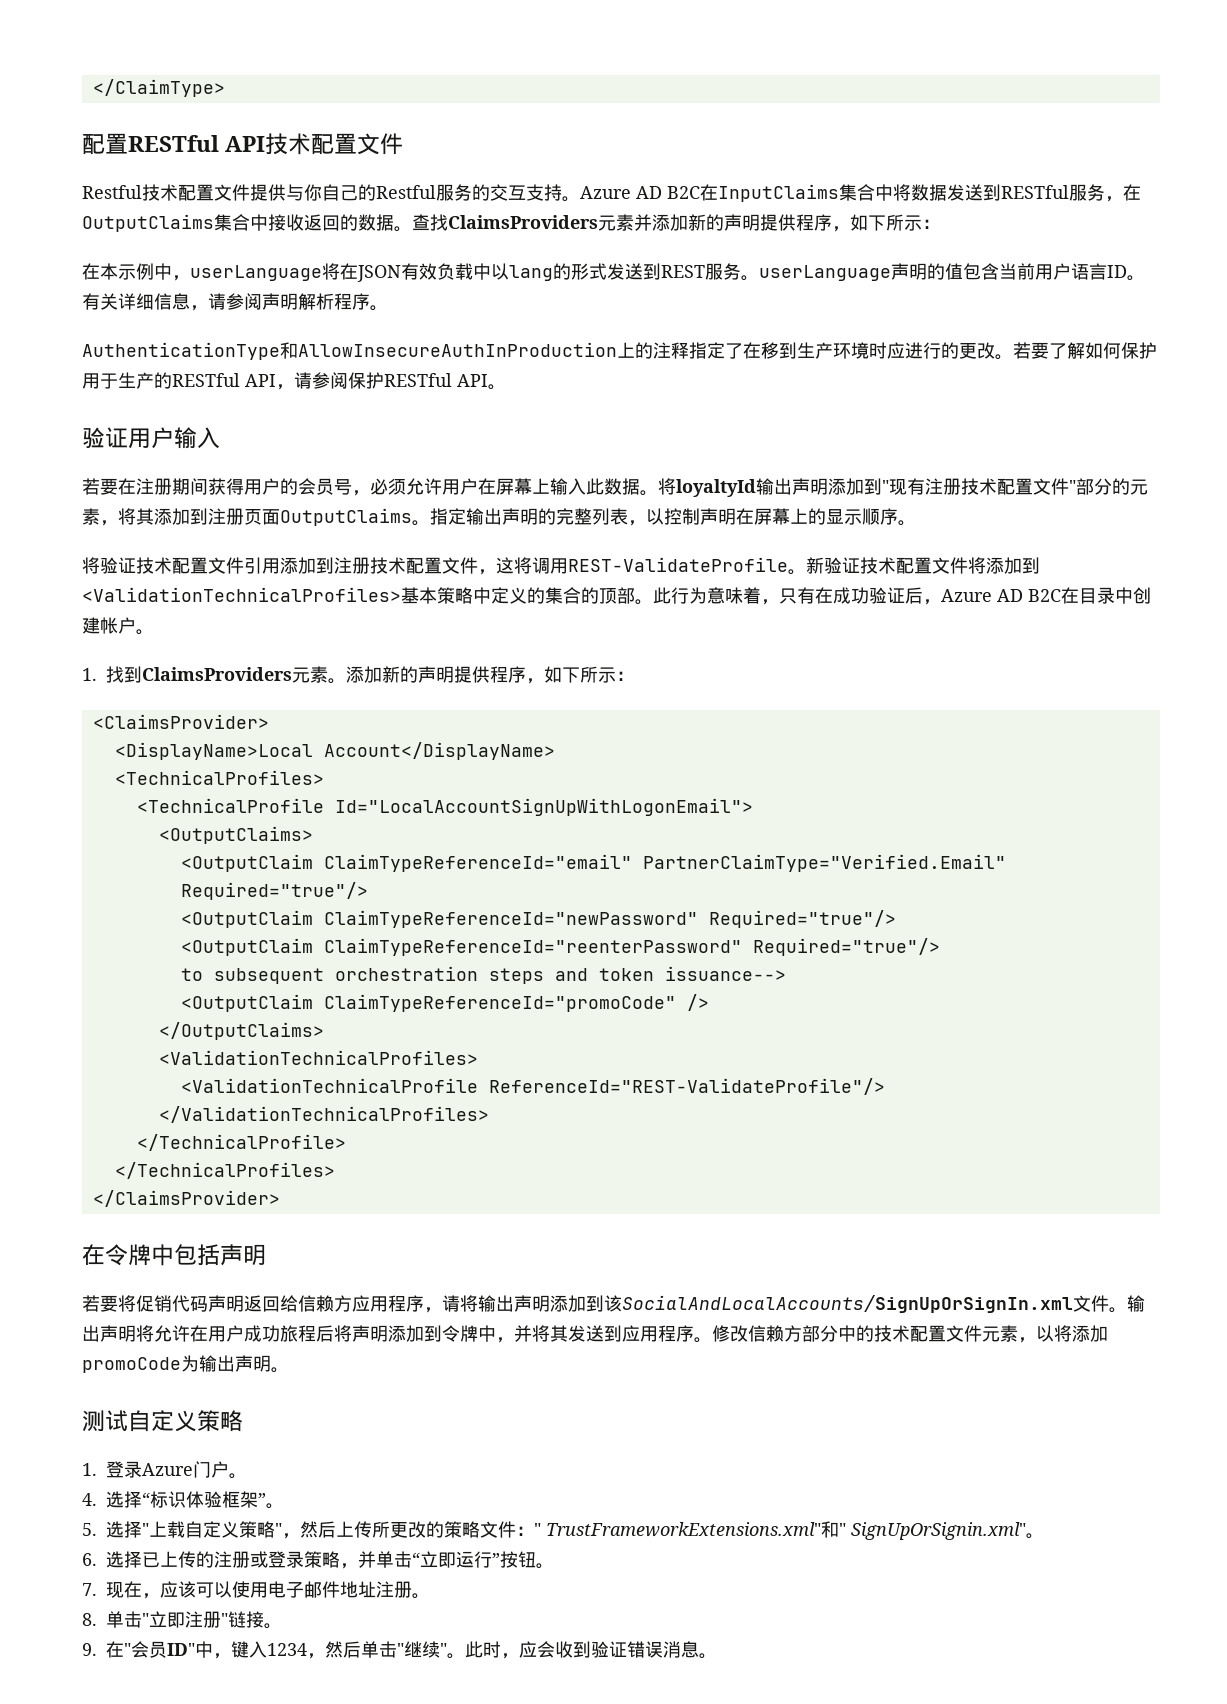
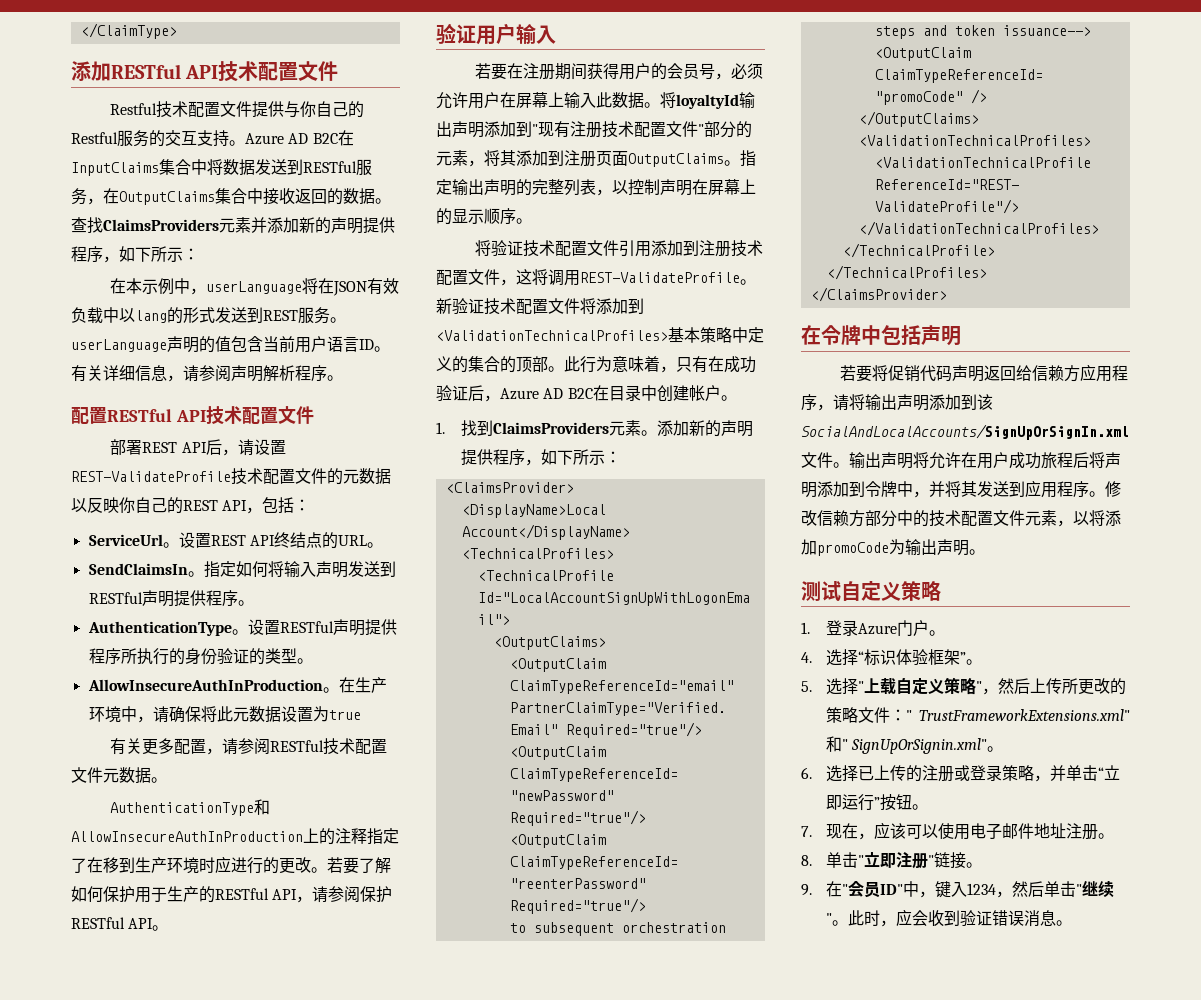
- 配置RESTful API技术配置文件
+ 添加RESTful API技术配置文件
+ 配置RESTful API技术配置文件
+ 部署REST API后，请设置REST-ValidateProfile技术配置文件的元数据以反映你自己的REST API，包括：
+ ServiceUrl。设置REST API终结点的URL。
+ SendClaimsIn。指定如何将输入声明发送到RESTful声明提供程序。
+ AuthenticationType。设置RESTful声明提供程序所执行的身份验证的类型。
+ AllowInsecureAuthInProduction。在生产环境中，请确保将此元数据设置为true
+ 有关更多配置，请参阅RESTful技术配置文件元数据。

